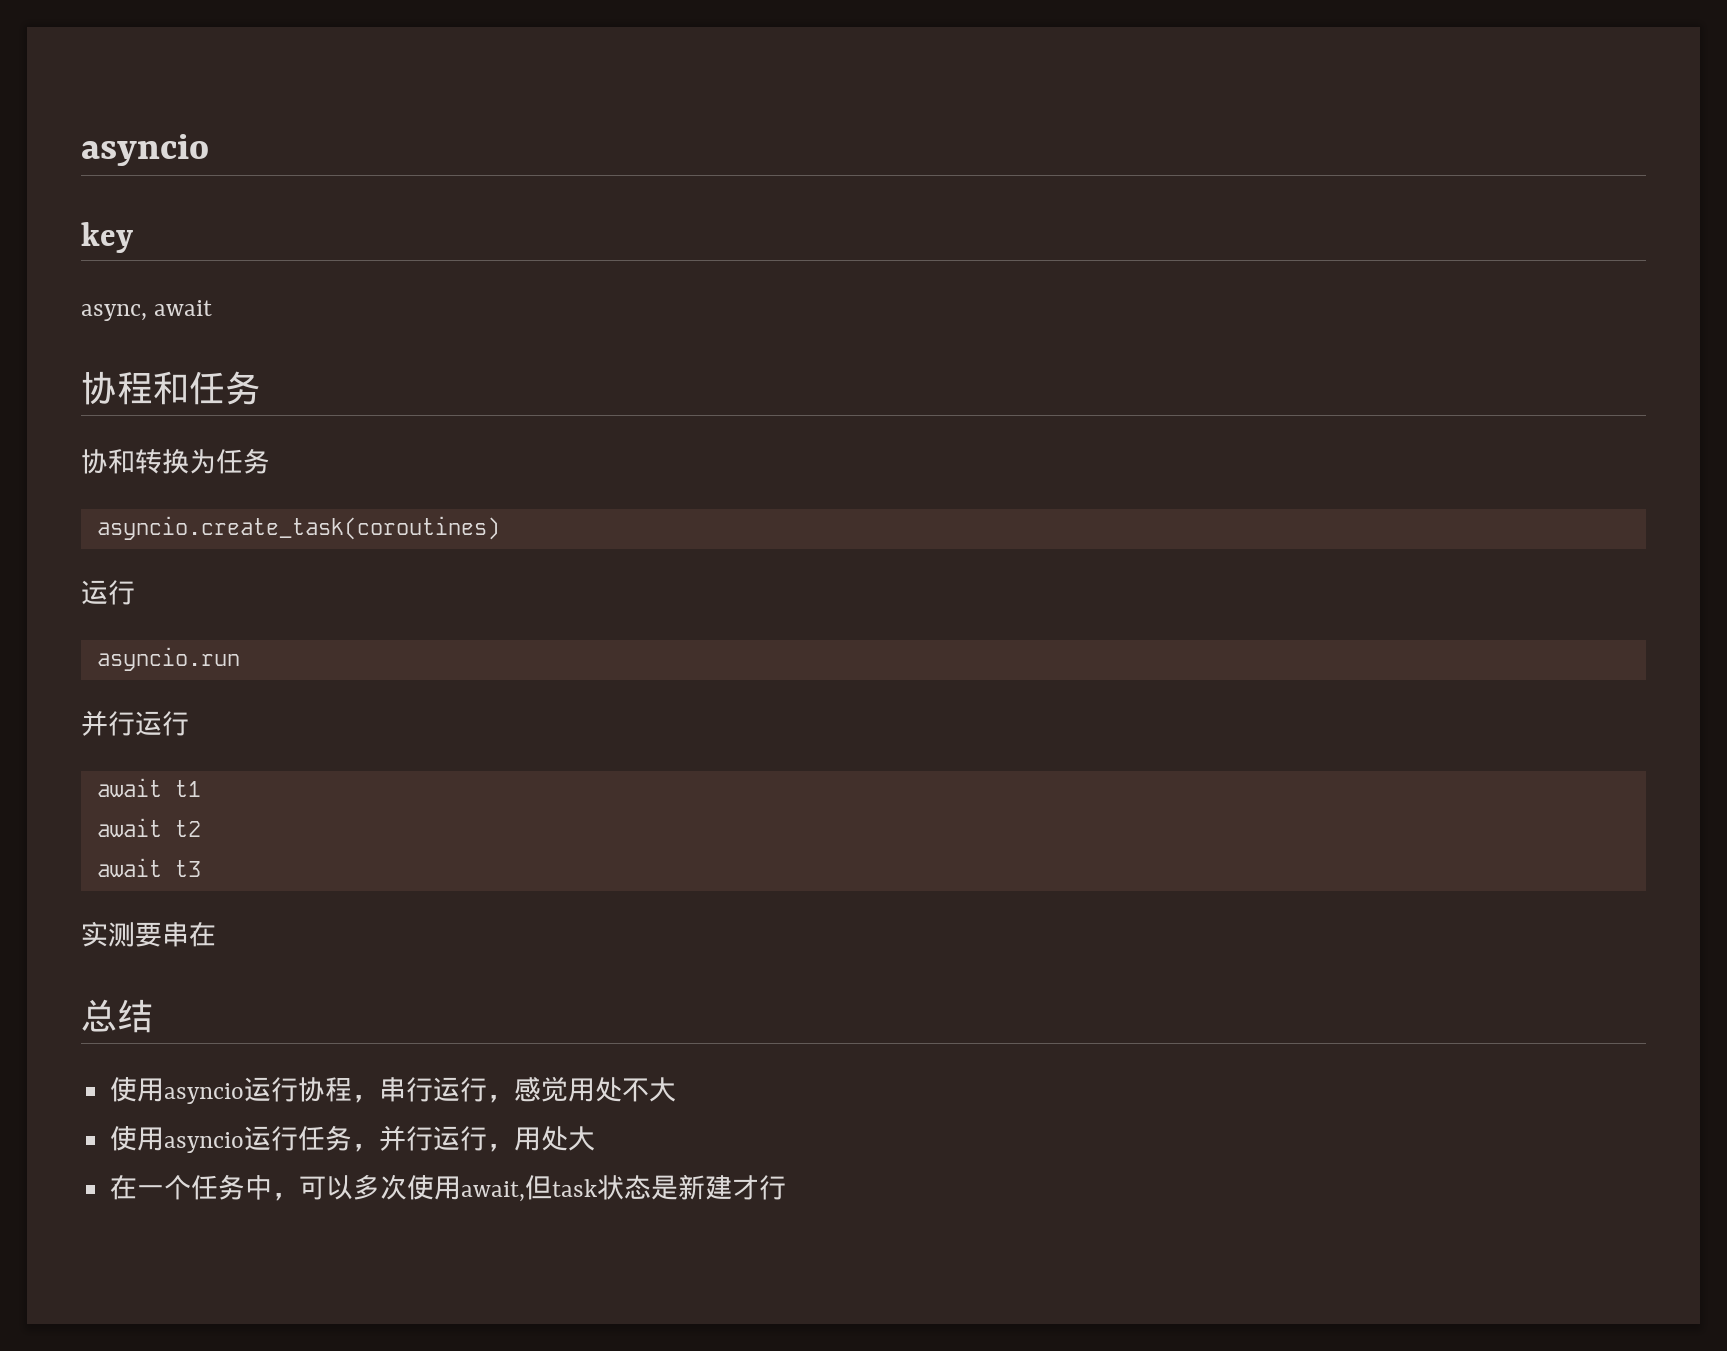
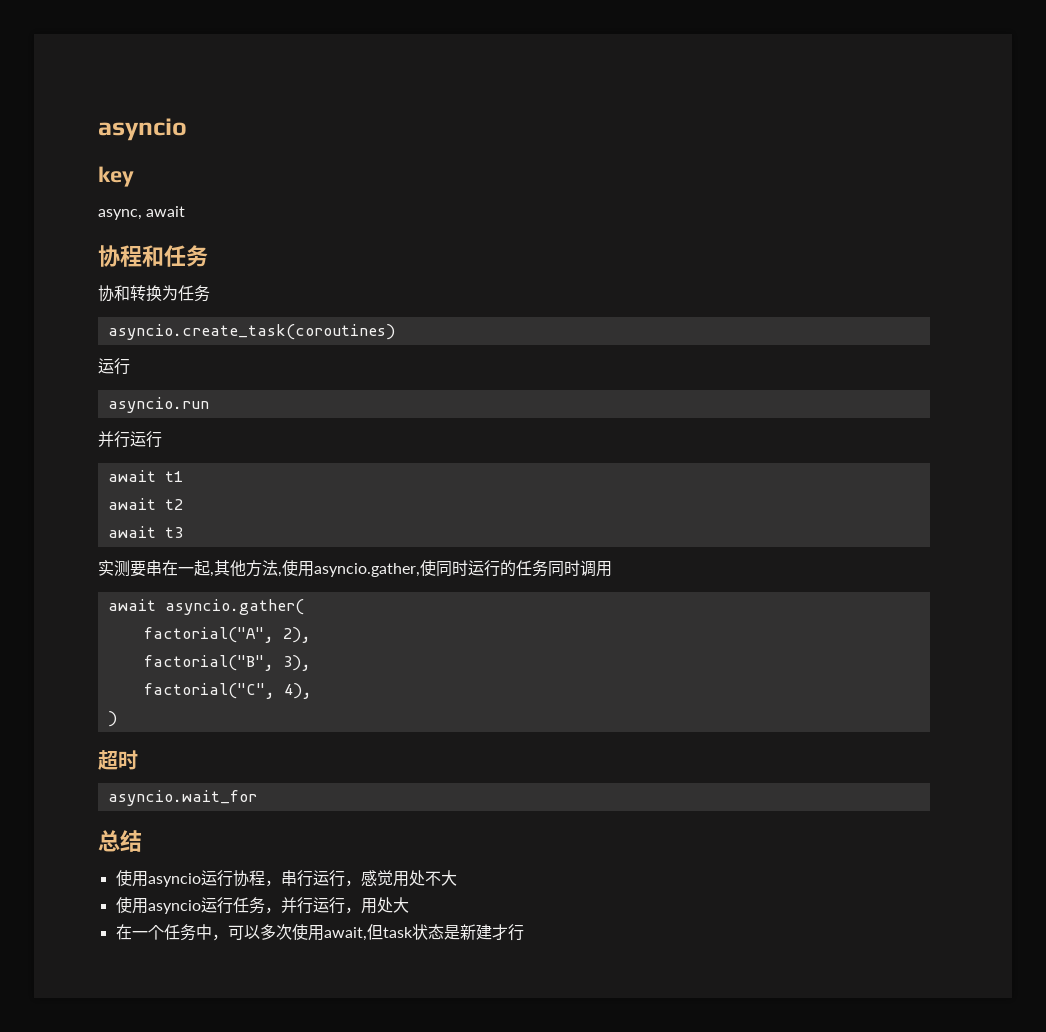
- 实测要串在
+ 实测要串在一起,其他方法,使用asyncio.gather,使同时运行的任务同时调用
+ await asyncio.gather(
+ factorial("A", 2),
+ factorial("B", 3),
+ factorial("C", 4),
+ )
+ 超时
+ asyncio.wait_for

